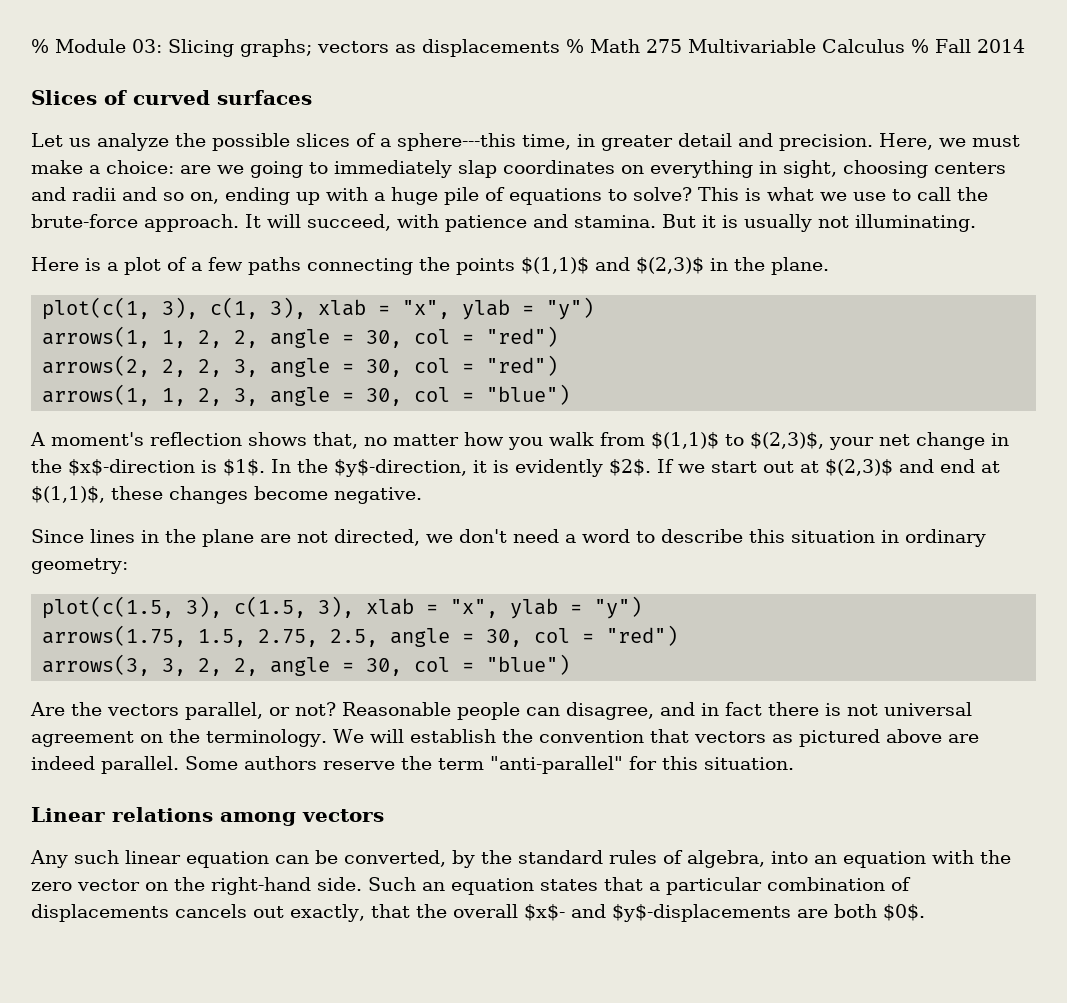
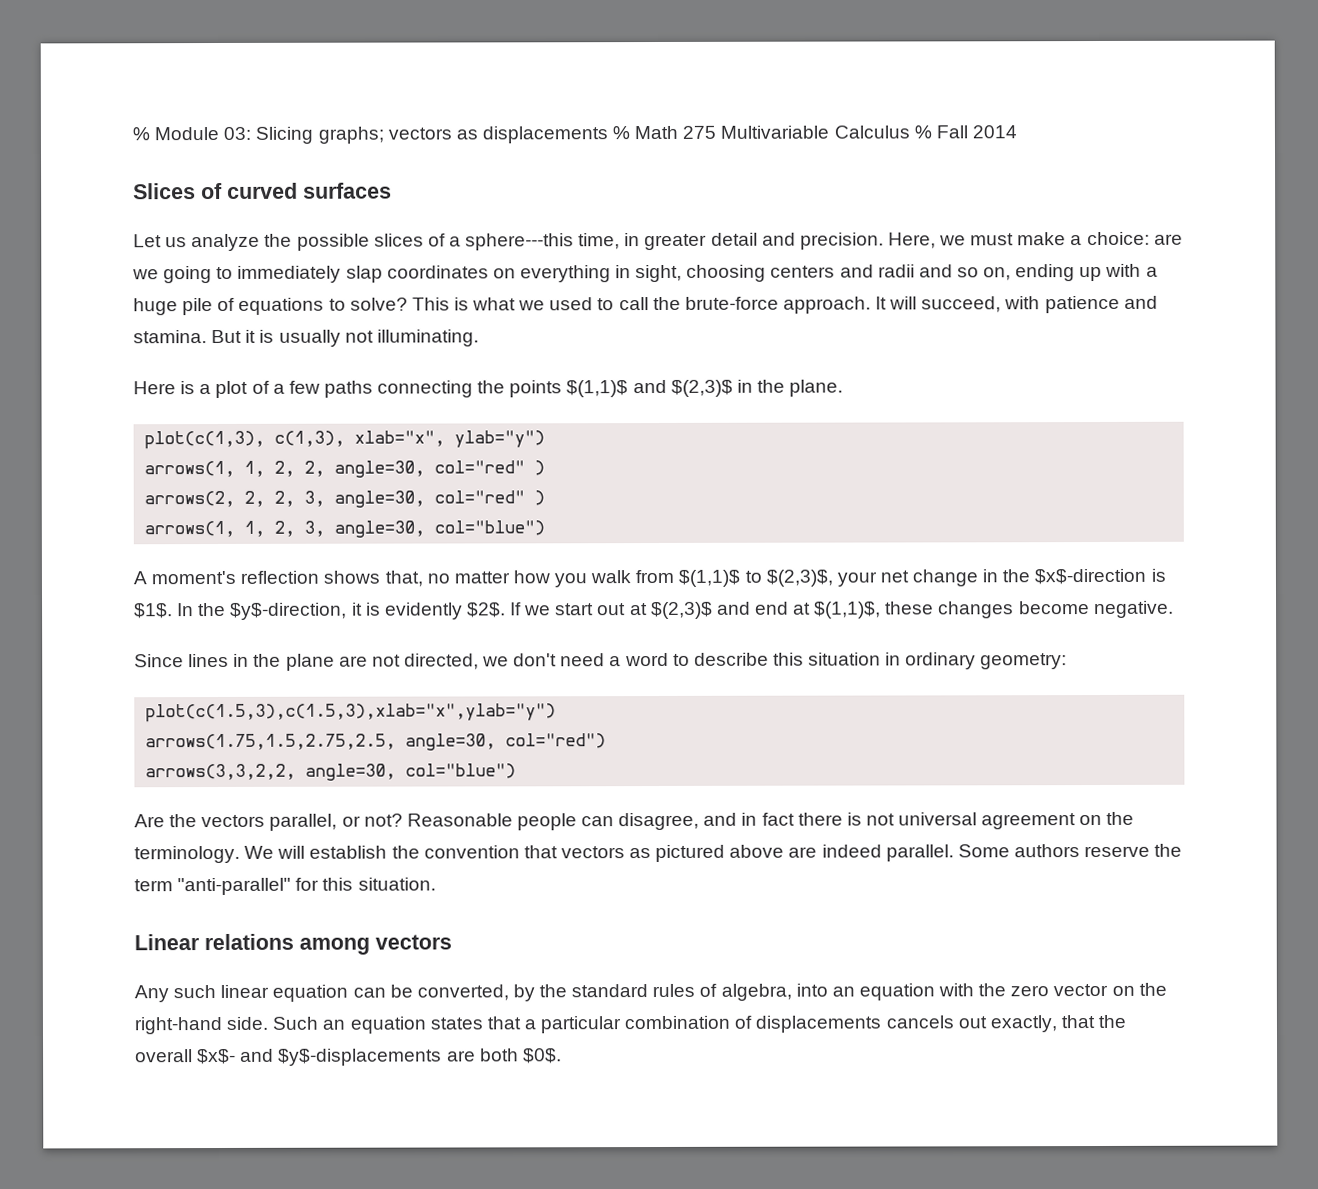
- This is what we use to call the brute-force approach.
+ This is what we used to call the brute-force approach.
- plot(c(1, 3), c(1, 3), xlab = "x", ylab = "y")
- arrows(1, 1, 2, 2, angle = 30, col = "red")
- arrows(2, 2, 2, 3, angle = 30, col = "red")
- arrows(1, 1, 2, 3, angle = 30, col = "blue")
+ plot(c(1,3), c(1,3), xlab="x", ylab="y")
+ arrows(1, 1, 2, 2, angle=30, col="red" )
+ arrows(2, 2, 2, 3, angle=30, col="red" )
+ arrows(1, 1, 2, 3, angle=30, col="blue")
- plot(c(1.5, 3), c(1.5, 3), xlab = "x", ylab = "y")
- arrows(1.75, 1.5, 2.75, 2.5, angle = 30, col = "red")
- arrows(3, 3, 2, 2, angle = 30, col = "blue")
+ plot(c(1.5,3),c(1.5,3),xlab="x",ylab="y")
+ arrows(1.75,1.5,2.75,2.5, angle=30, col="red")
+ arrows(3,3,2,2, angle=30, col="blue")

